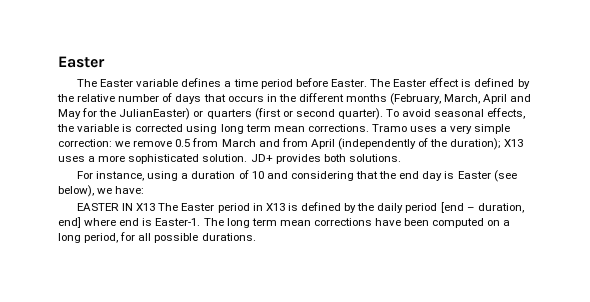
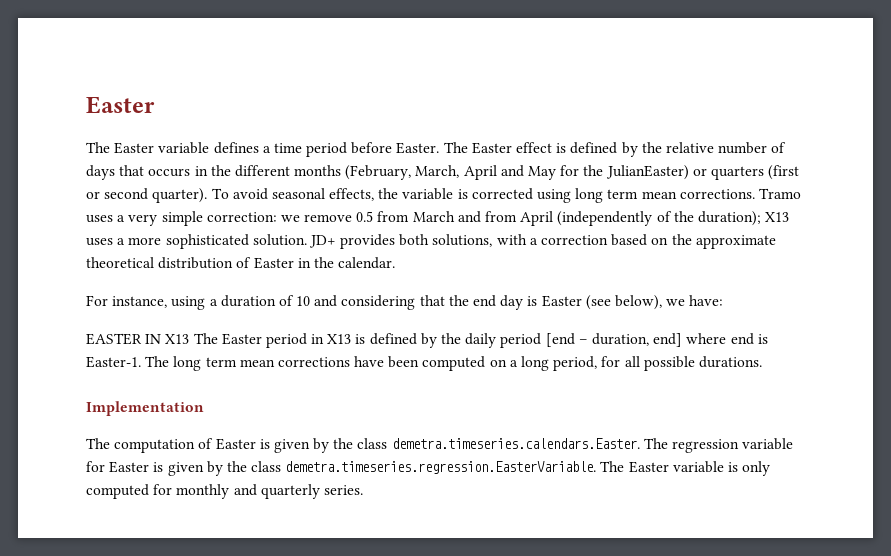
- JD+ provides both solutions.
+ JD+ provides both solutions, with a correction based on the approximate theoretical distribution of Easter in the calendar.
+ Implementation
+ The computation of Easter is given by the class demetra.timeseries.calendars.Easter. The regression variable for Easter is given by the class demetra.timeseries.regression.EasterVariable. The Easter variable is only computed for monthly and quarterly series.

